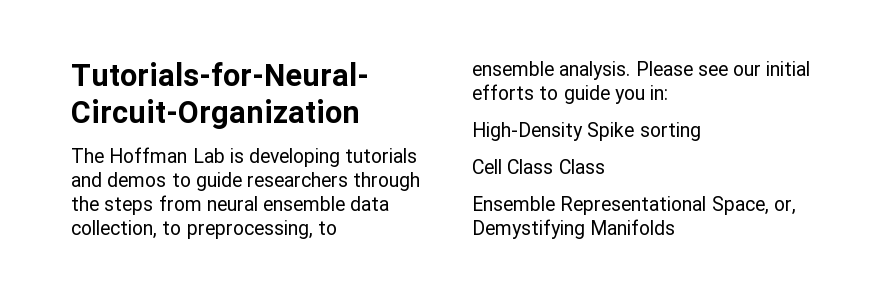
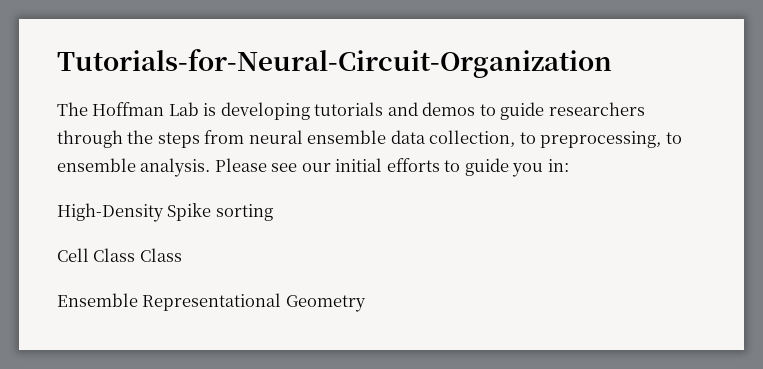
- Ensemble Representational Space, or, Demystifying Manifolds
+ Ensemble Representational Geometry

